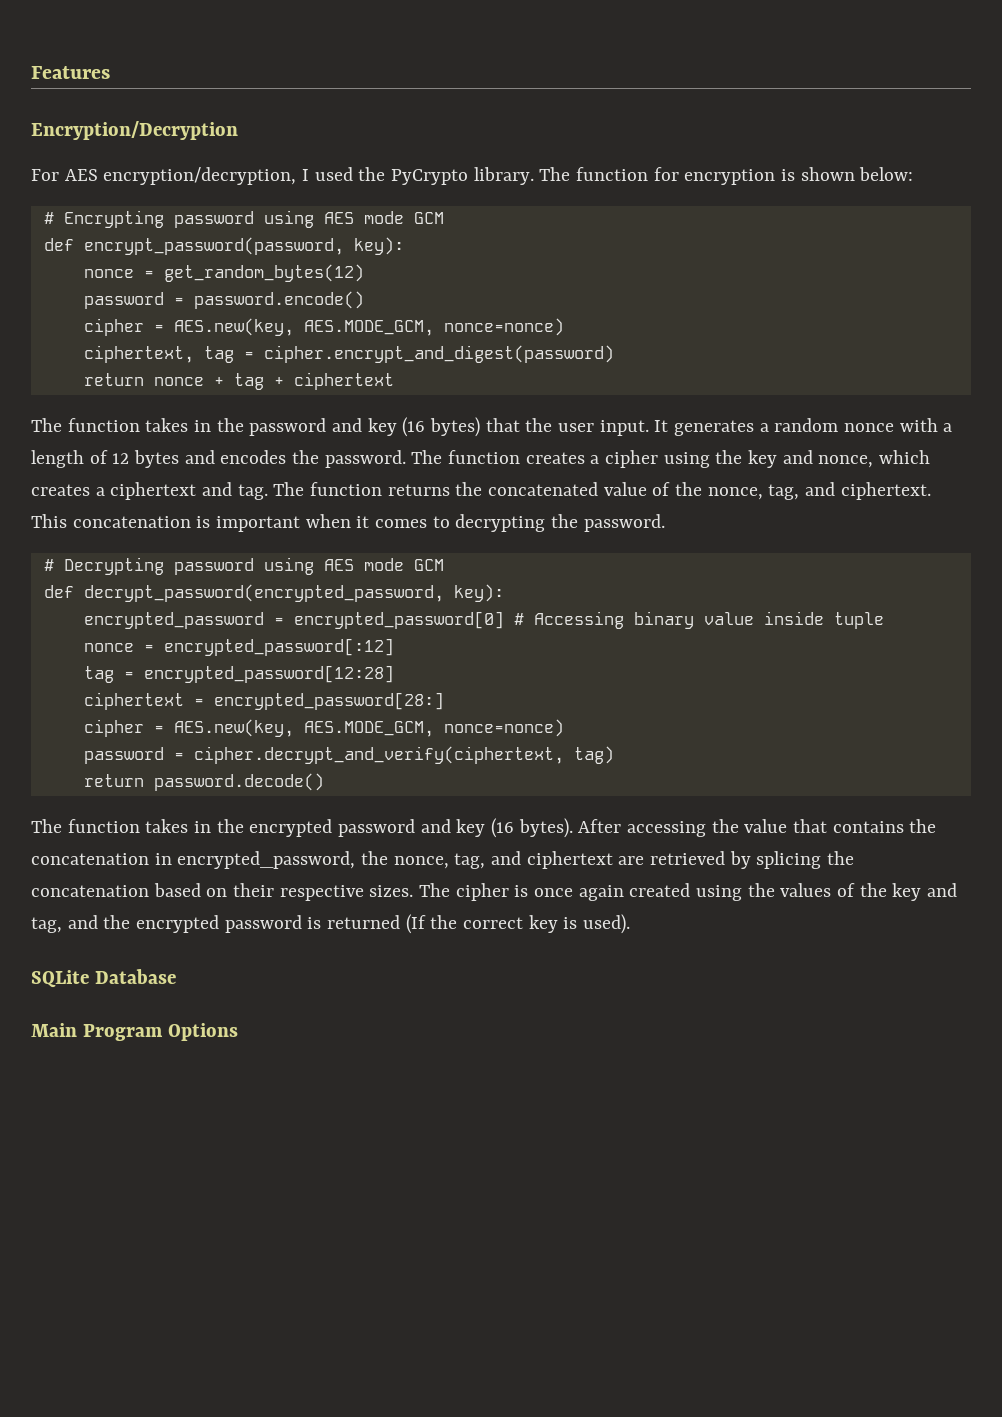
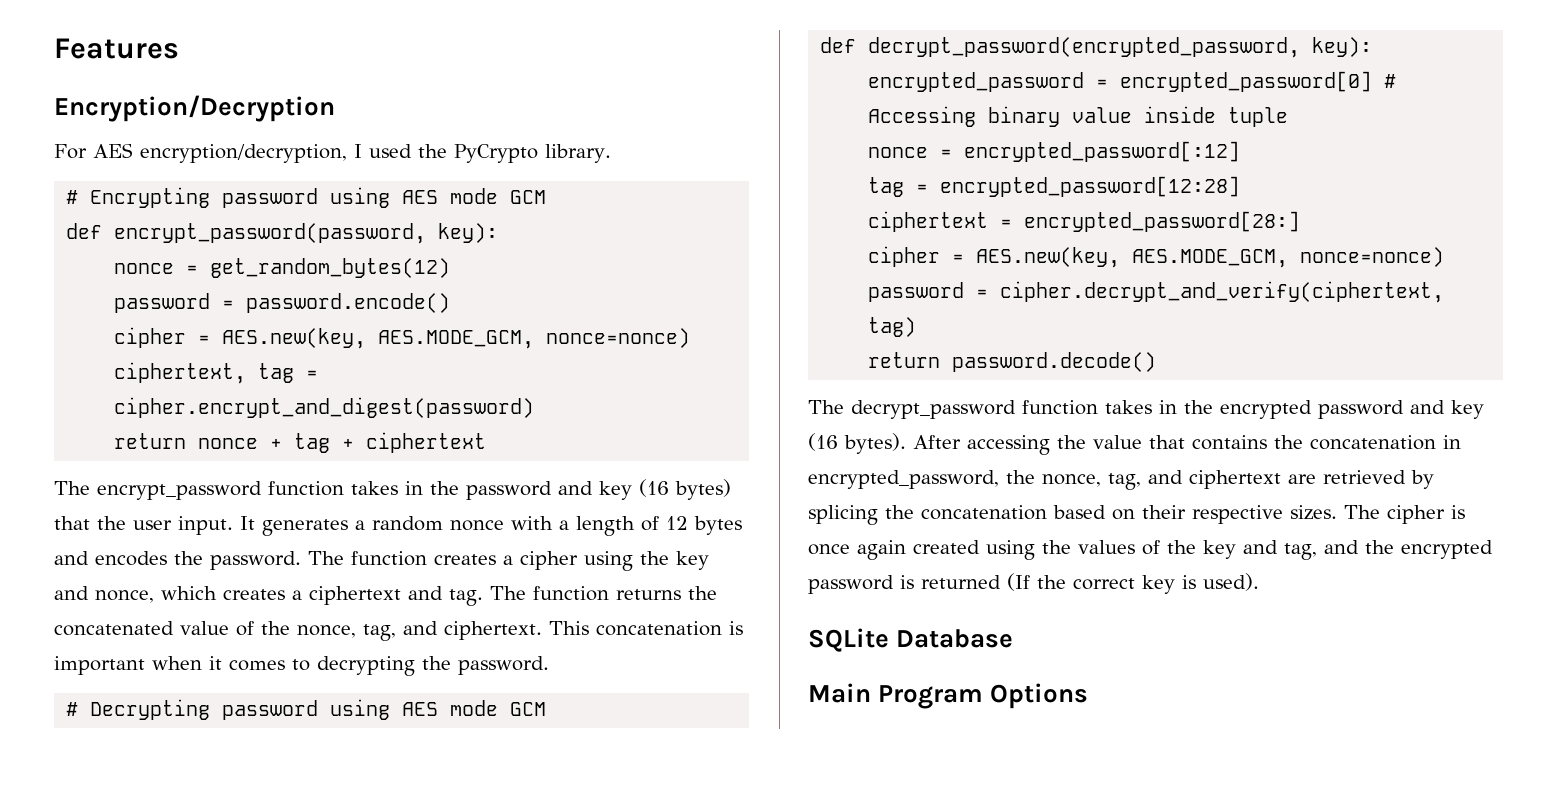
- The function for encryption is shown below:
- The function takes in the password and key (16 bytes) that the user input.
+ The encrypt_password function takes in the password and key (16 bytes) that the user input.
- The function takes in the encrypted password and key (16 bytes).
+ The decrypt_password function takes in the encrypted password and key (16 bytes).

